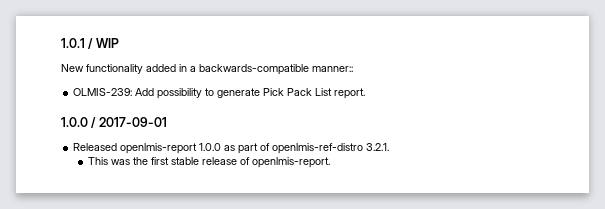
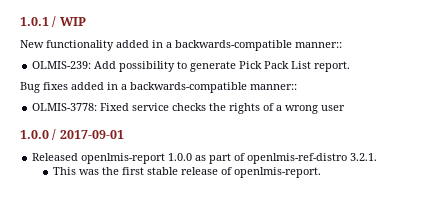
+ Bug fixes added in a backwards-compatible manner::
+ OLMIS-3778: Fixed service checks the rights of a wrong user

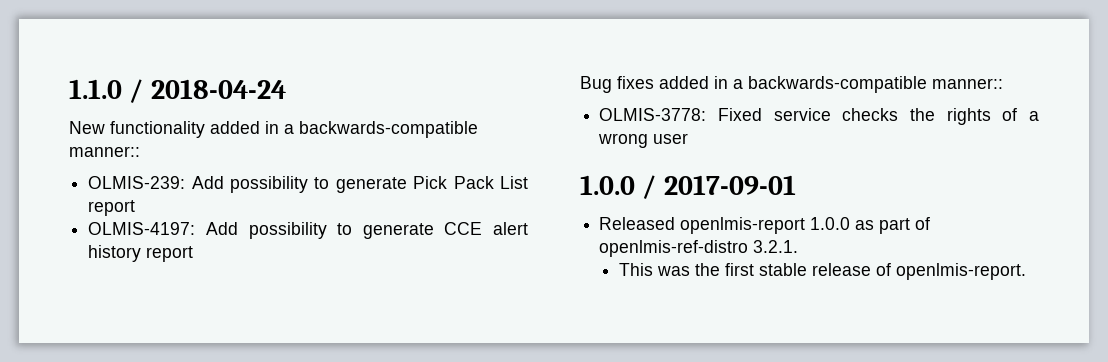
- 1.0.1 / WIP
+ 1.1.0 / 2018-04-24
- OLMIS-239: Add possibility to generate Pick Pack List report.
+ OLMIS-239: Add possibility to generate Pick Pack List report
+ OLMIS-4197: Add possibility to generate CCE alert history report

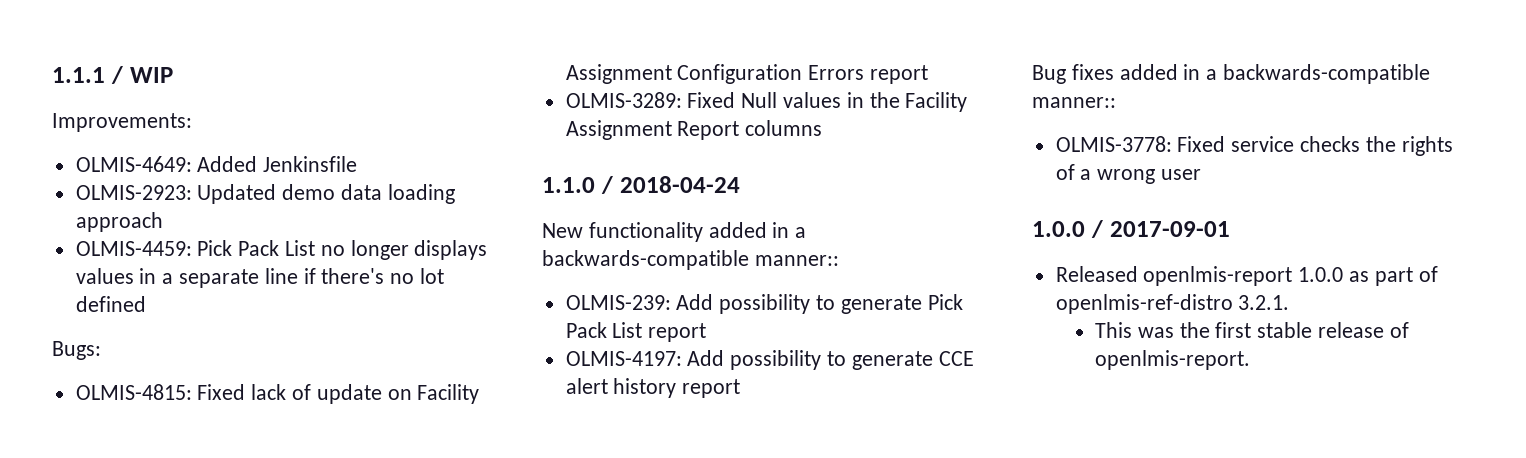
+ 1.1.1 / WIP
+ Improvements:
+ OLMIS-4649: Added Jenkinsfile
+ OLMIS-2923: Updated demo data loading approach
+ OLMIS-4459: Pick Pack List no longer displays values in a separate line if there's no lot defined
+ Bugs:
+ OLMIS-4815: Fixed lack of update on Facility Assignment Configuration Errors report
+ OLMIS-3289: Fixed Null values in the Facility Assignment Report columns

